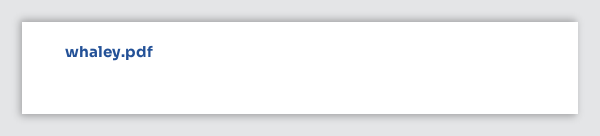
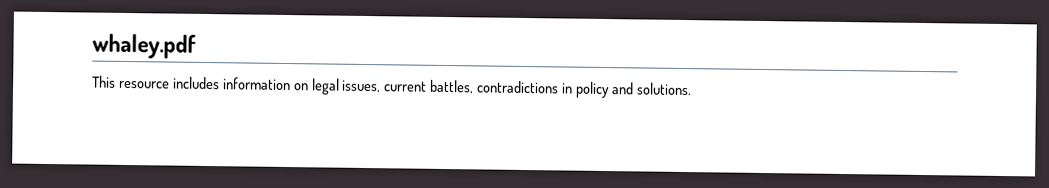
+ This resource includes information on legal issues, current battles, contradictions in policy and solutions.

